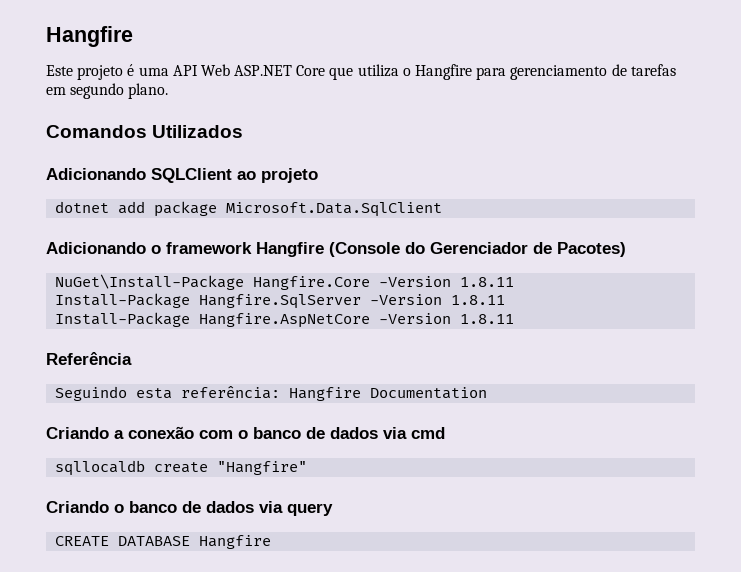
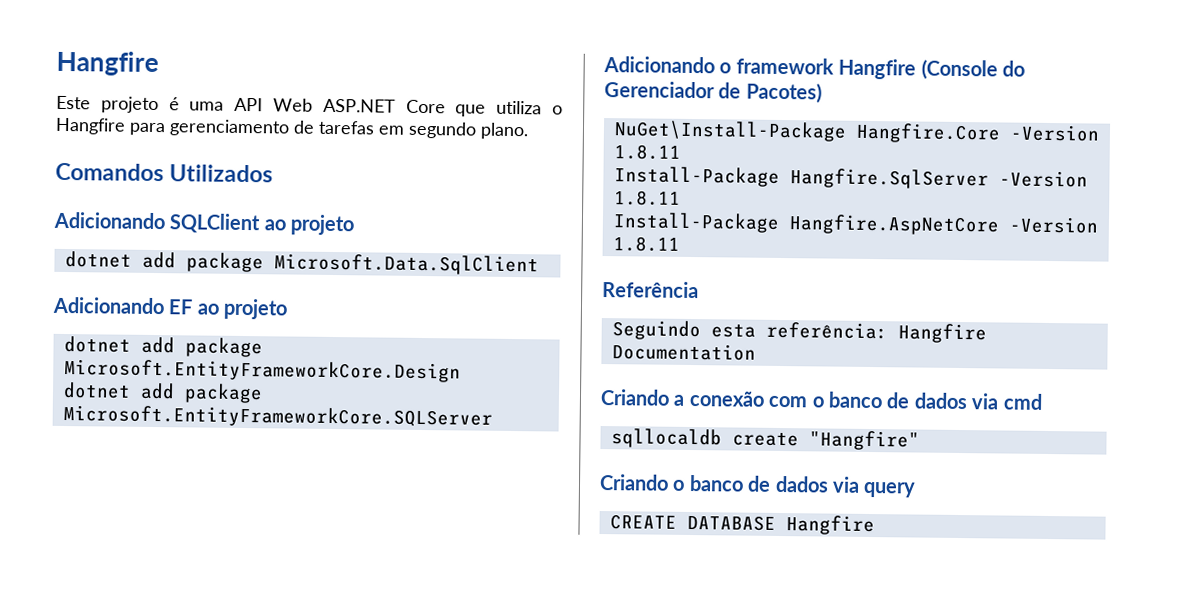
+ Adicionando EF ao projeto
+ dotnet add package Microsoft.EntityFrameworkCore.Design
+ dotnet add package Microsoft.EntityFrameworkCore.SQLServer

